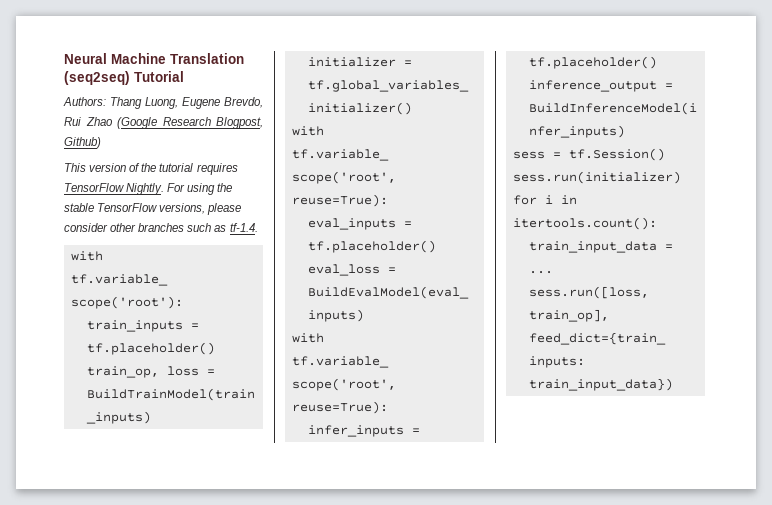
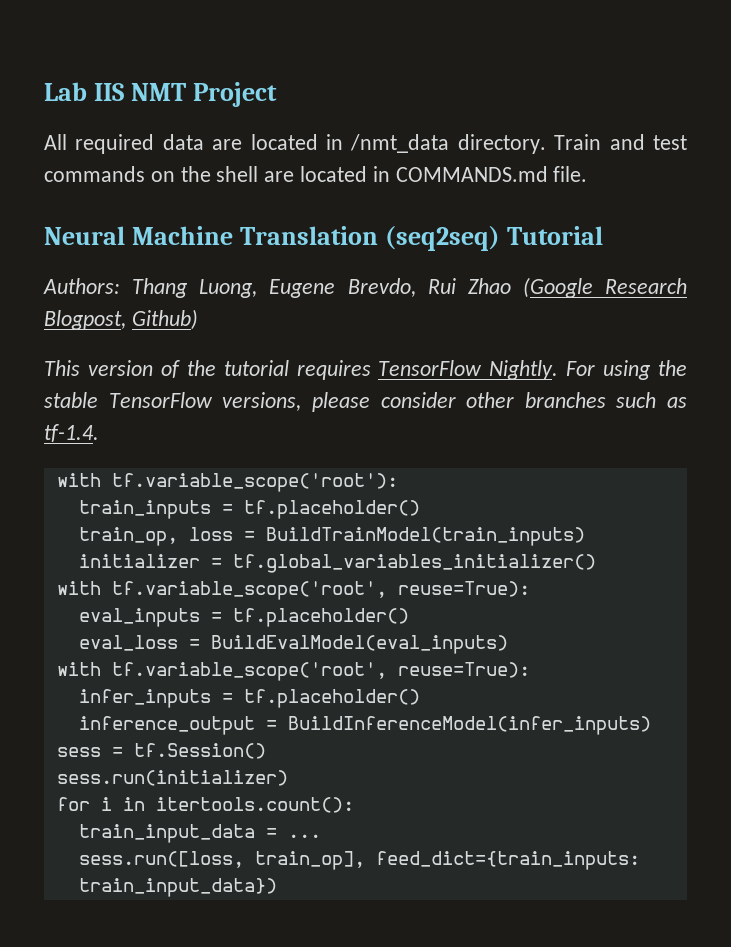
+ Lab IIS NMT Project
+ All required data are located in /nmt_data directory. Train and test commands on the shell are located in COMMANDS.md file.

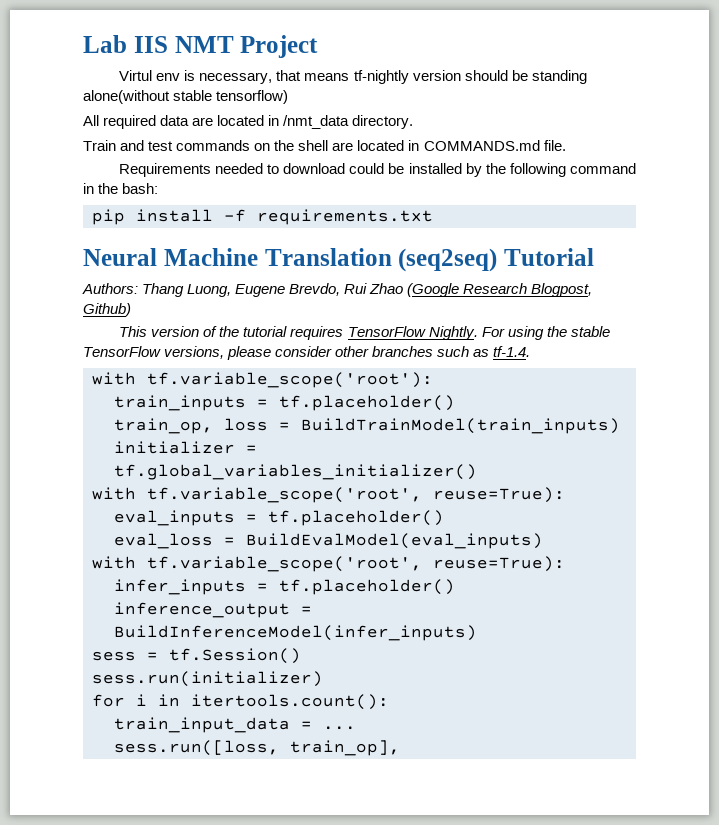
+ Virtul env is necessary, that means tf-nightly version should be standing alone(without stable tensorflow)
- All required data are located in /nmt_data directory. Train and test commands on the shell are located in COMMANDS.md file.
+ All required data are located in /nmt_data directory.
+ Train and test commands on the shell are located in COMMANDS.md file.
+ Requirements needed to download could be installed by the following command in the bash:
+ pip install -f requirements.txt
- sess.run([loss, train_op], feed_dict={train_inputs: train_input_data})
+ sess.run([loss, train_op],

